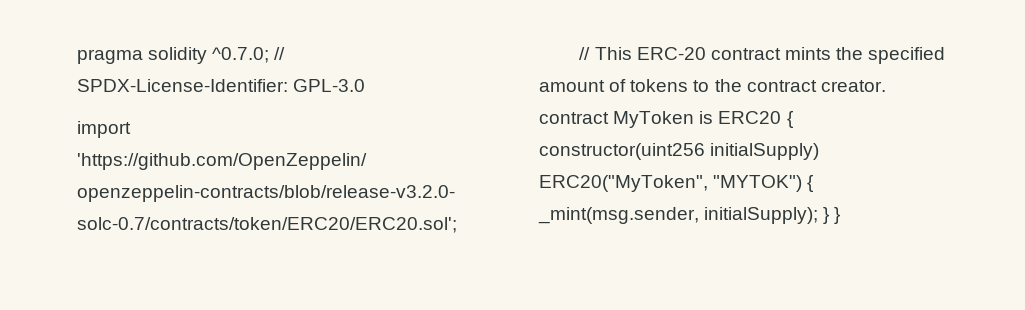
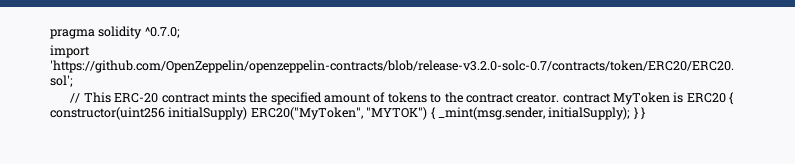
- pragma solidity ^0.7.0; // SPDX-License-Identifier: GPL-3.0
+ pragma solidity ^0.7.0;

